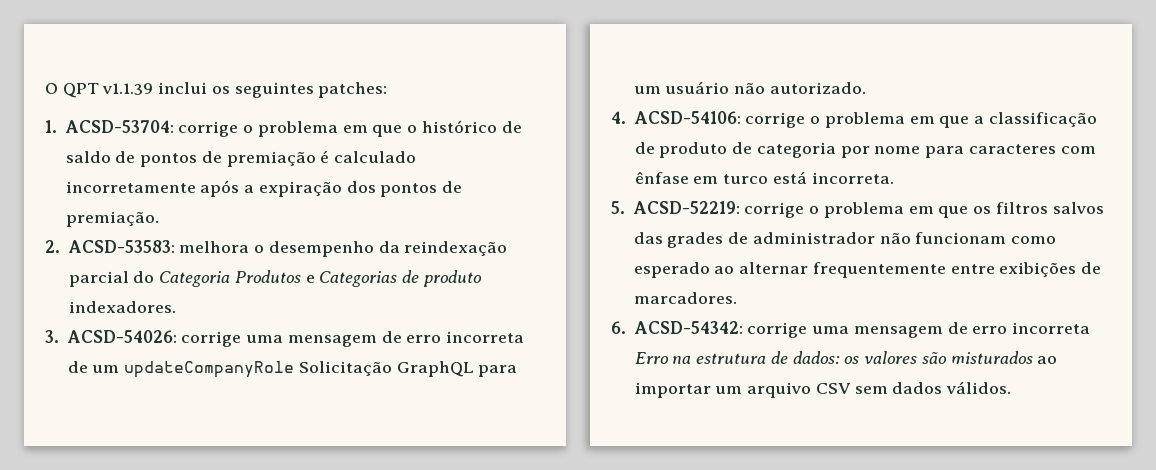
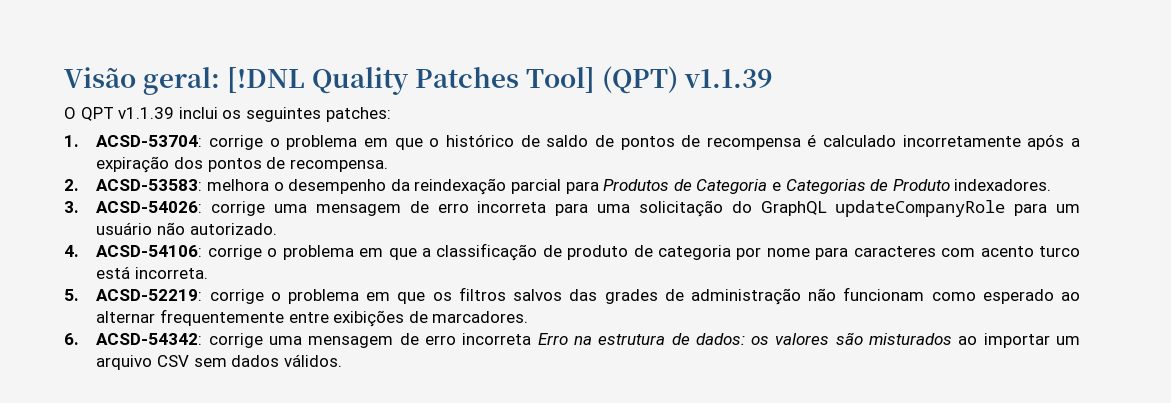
+ Visão geral: [!DNL Quality Patches Tool] (QPT) v1.1.39
- 1. ACSD-53704: corrige o problema em que o histórico de saldo de pontos de premiação é calculado incorretamente após a expiração dos pontos de premiação.
+ 1. ACSD-53704: corrige o problema em que o histórico de saldo de pontos de recompensa é calculado incorretamente após a expiração dos pontos de recompensa.
- 2. ACSD-53583: melhora o desempenho da reindexação parcial do Categoria Produtos e Categorias de produto indexadores.
+ 2. ACSD-53583: melhora o desempenho da reindexação parcial para Produtos de Categoria e Categorias de Produto indexadores.
- 3. ACSD-54026: corrige uma mensagem de erro incorreta de um updateCompanyRole Solicitação GraphQL para um usuário não autorizado.
+ 3. ACSD-54026: corrige uma mensagem de erro incorreta para uma solicitação do GraphQL updateCompanyRole para um usuário não autorizado.
- 4. ACSD-54106: corrige o problema em que a classificação de produto de categoria por nome para caracteres com ênfase em turco está incorreta.
+ 4. ACSD-54106: corrige o problema em que a classificação de produto de categoria por nome para caracteres com acento turco está incorreta.
- 5. ACSD-52219: corrige o problema em que os filtros salvos das grades de administrador não funcionam como esperado ao alternar frequentemente entre exibições de marcadores.
+ 5. ACSD-52219: corrige o problema em que os filtros salvos das grades de administração não funcionam como esperado ao alternar frequentemente entre exibições de marcadores.

